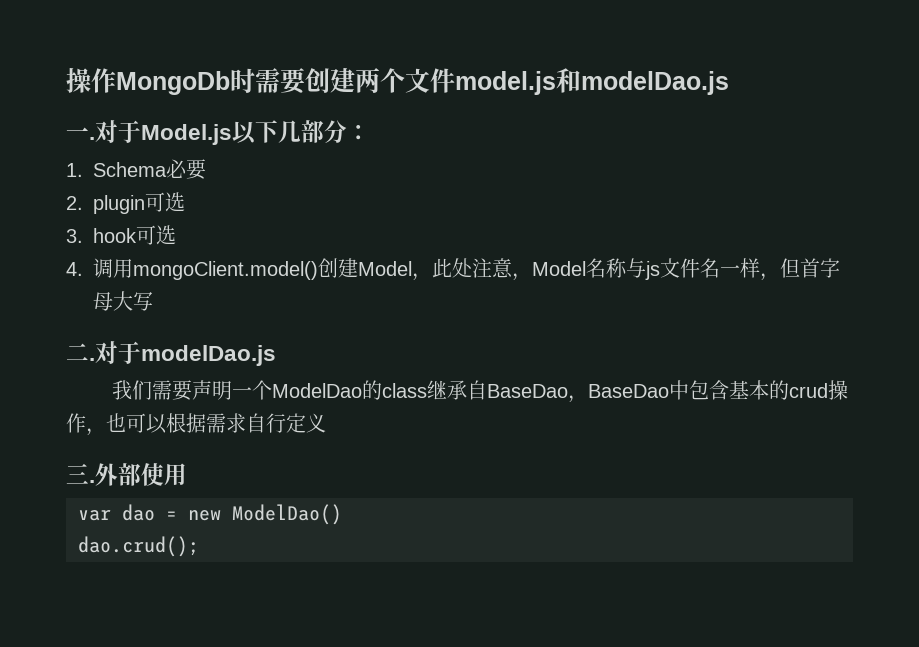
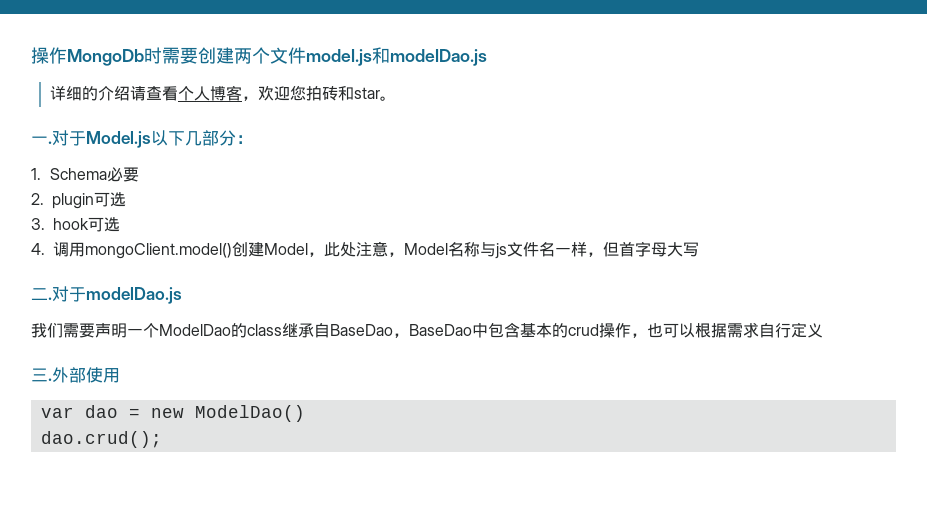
+ 详细的介绍请查看个人博客，欢迎您拍砖和star。

